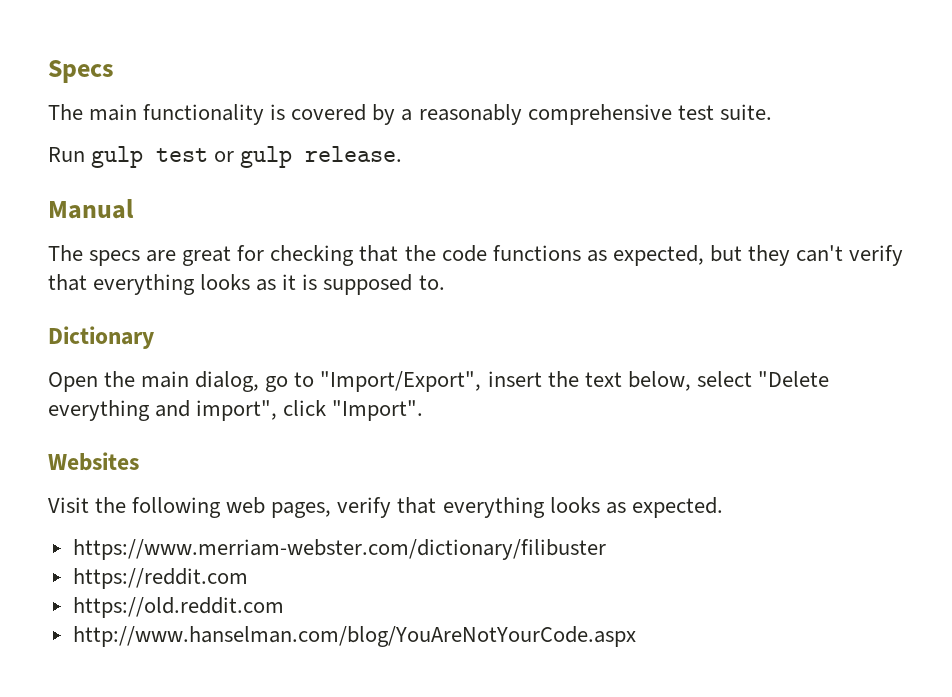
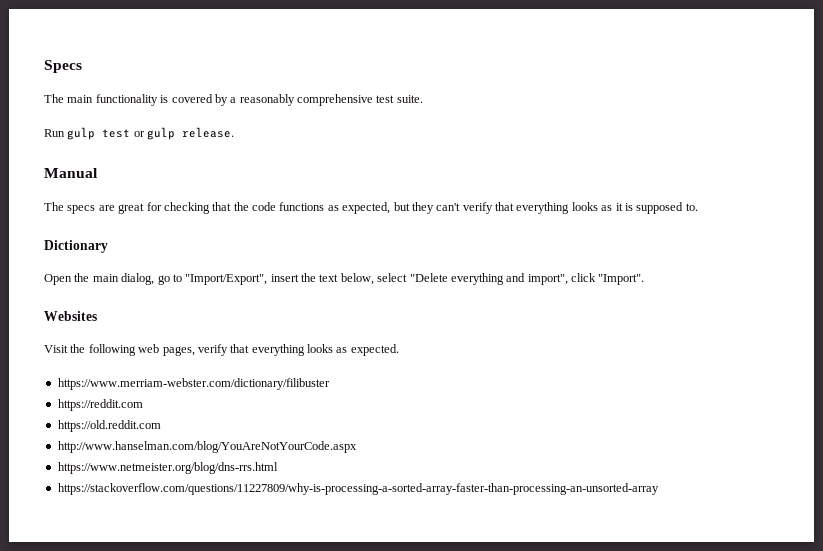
+ https://www.netmeister.org/blog/dns-rrs.html
+ https://stackoverflow.com/questions/11227809/why-is-processing-a-sorted-array-faster-than-processing-an-unsorted-array

